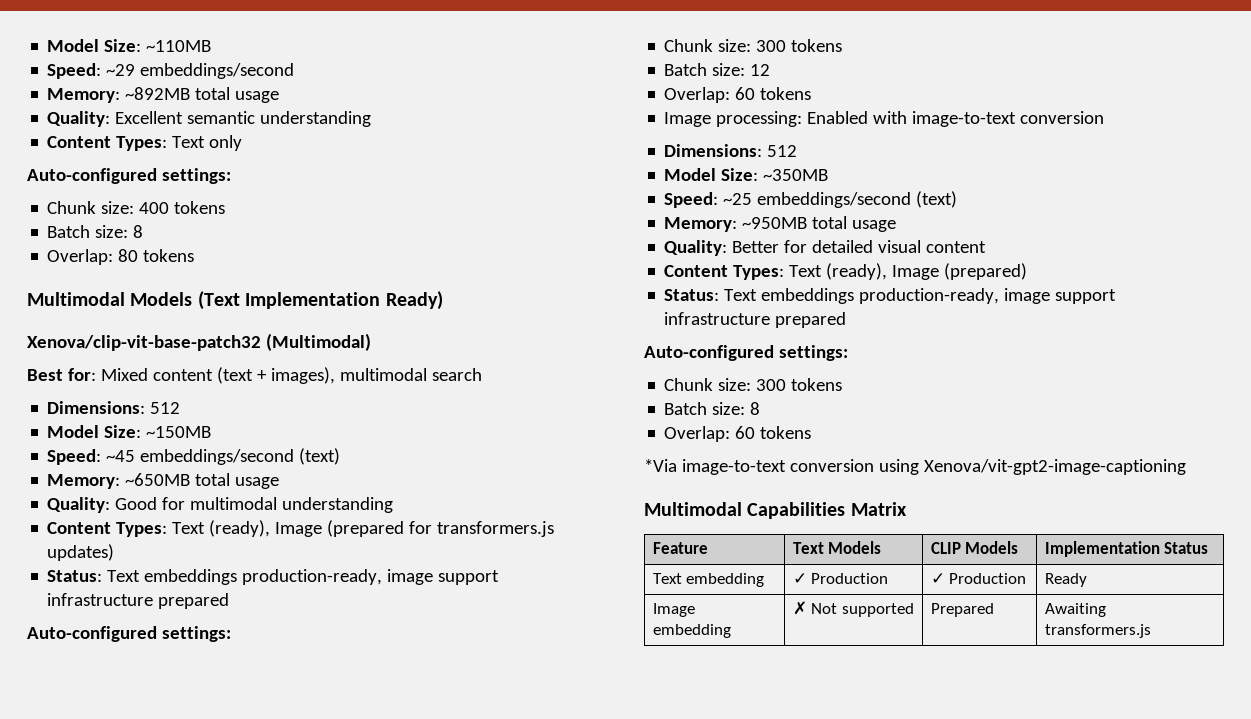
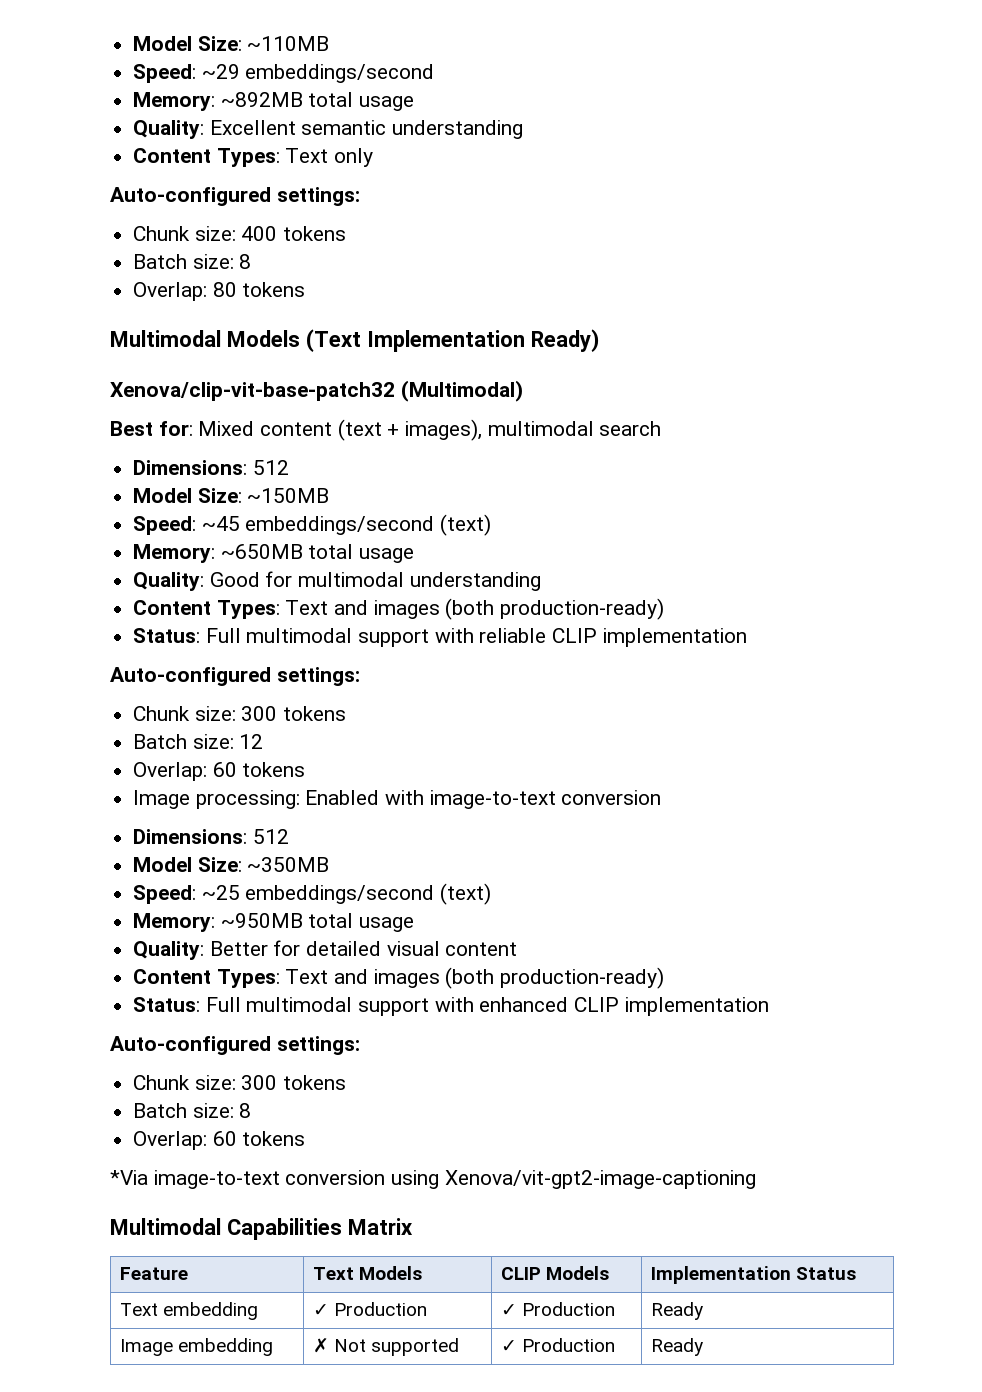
  Quality: Good for multimodal understanding
- Content Types: Text (ready), Image (prepared for transformers.js updates)
- Status: Text embeddings production-ready, image support infrastructure prepared
+ Content Types: Text and images (both production-ready)
+ Status: Full multimodal support with reliable CLIP implementation
  Quality: Better for detailed visual content
- Content Types: Text (ready), Image (prepared)
- Status: Text embeddings production-ready, image support infrastructure prepared
+ Content Types: Text and images (both production-ready)
+ Status: Full multimodal support with enhanced CLIP implementation
- Image embedding | ✗ Not supported | Prepared | Awaiting transformers.js
+ Image embedding | ✗ Not supported | ✓ Production | Ready

